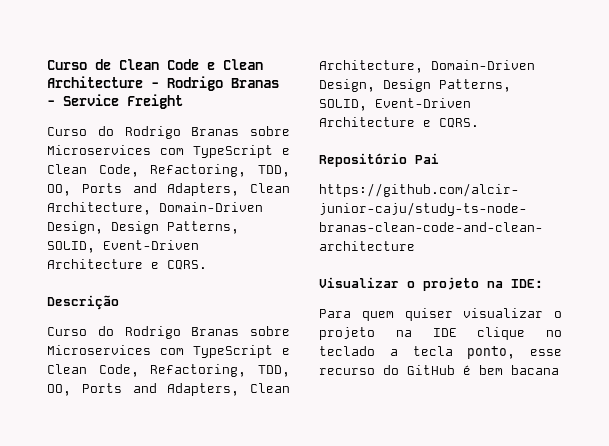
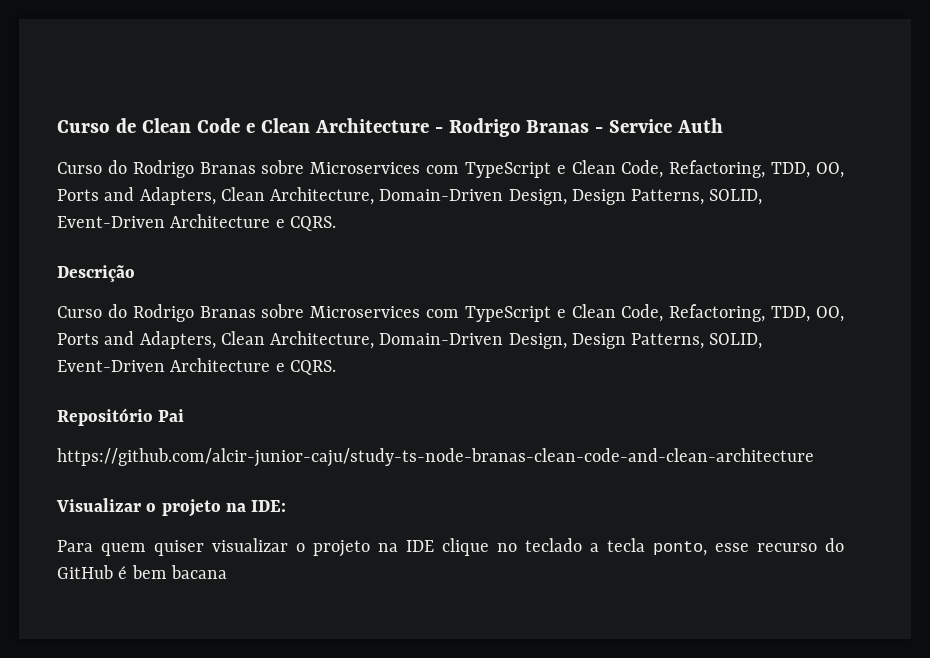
- Curso de Clean Code e Clean Architecture - Rodrigo Branas - Service Freight
+ Curso de Clean Code e Clean Architecture - Rodrigo Branas - Service Auth

